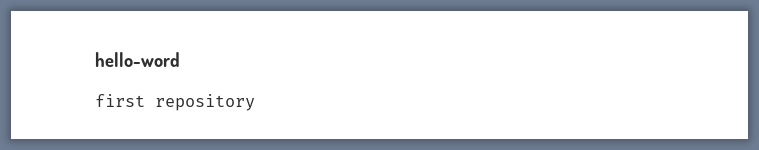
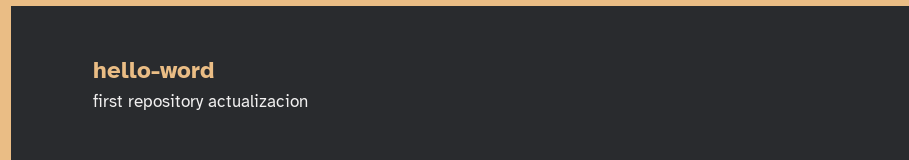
- first repository
+ first repository actualizacion

